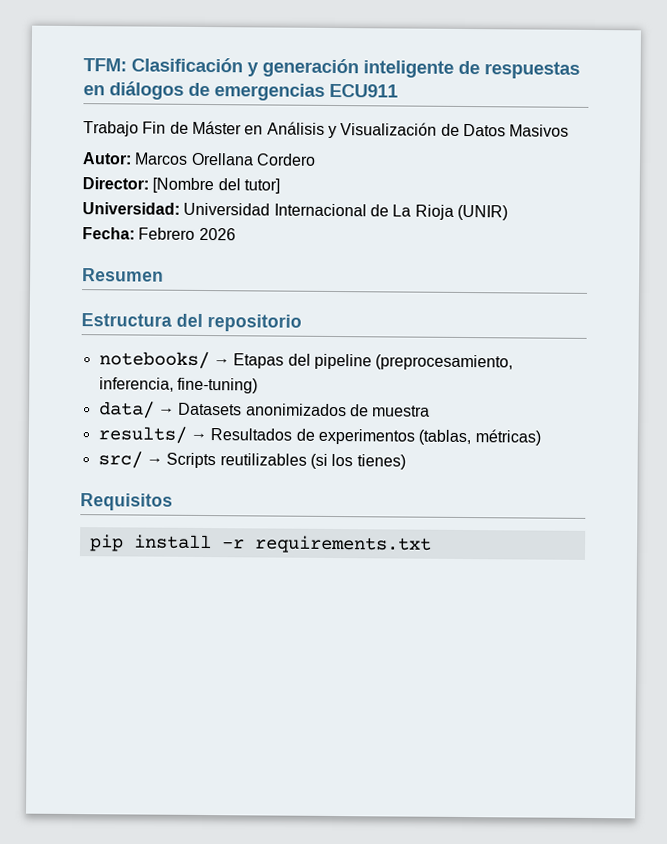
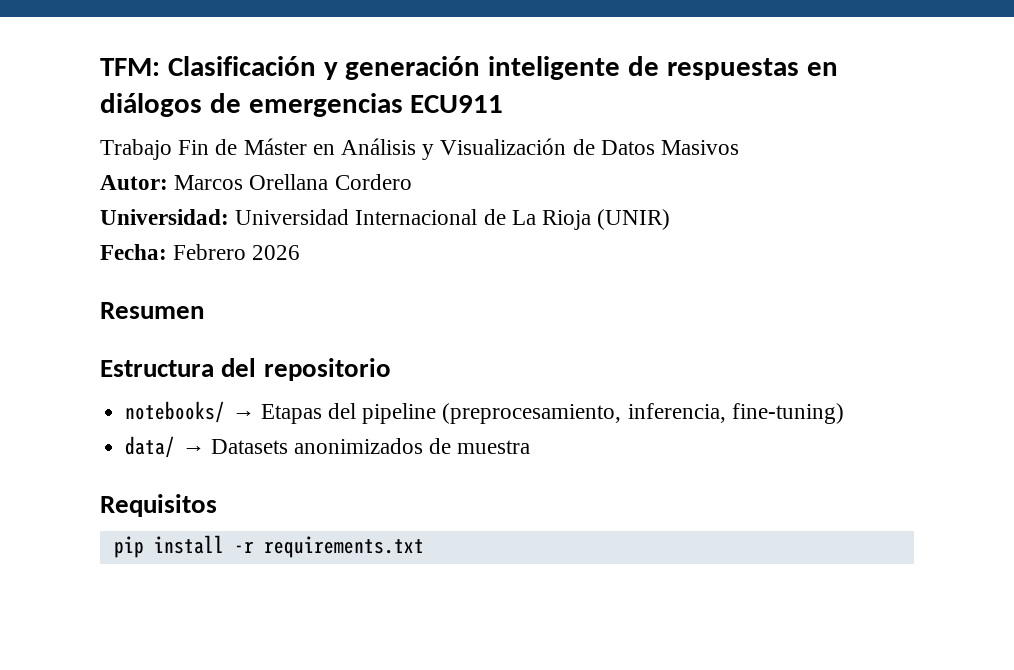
- Director: [Nombre del tutor]
- results/ → Resultados de experimentos (tablas, métricas)
- src/ → Scripts reutilizables (si los tienes)

